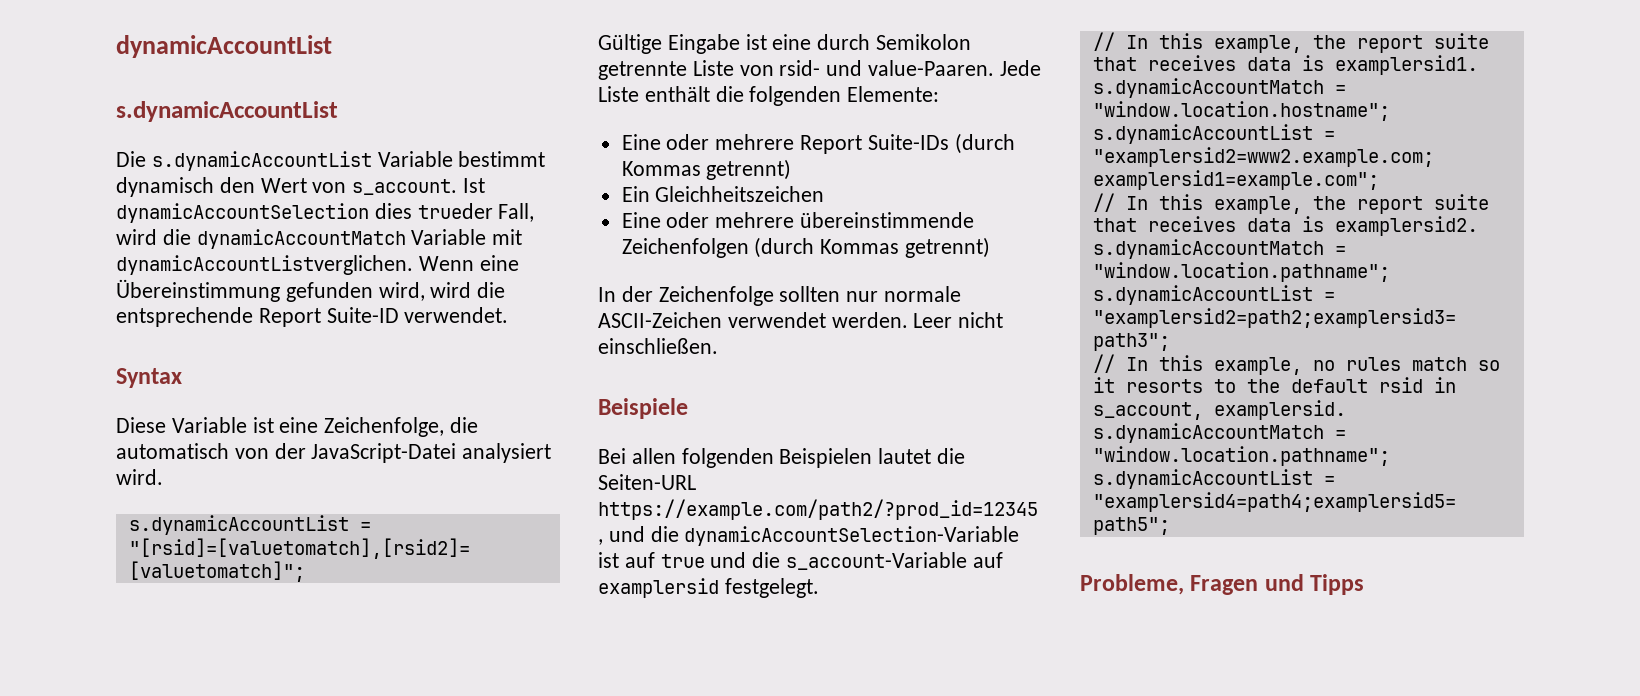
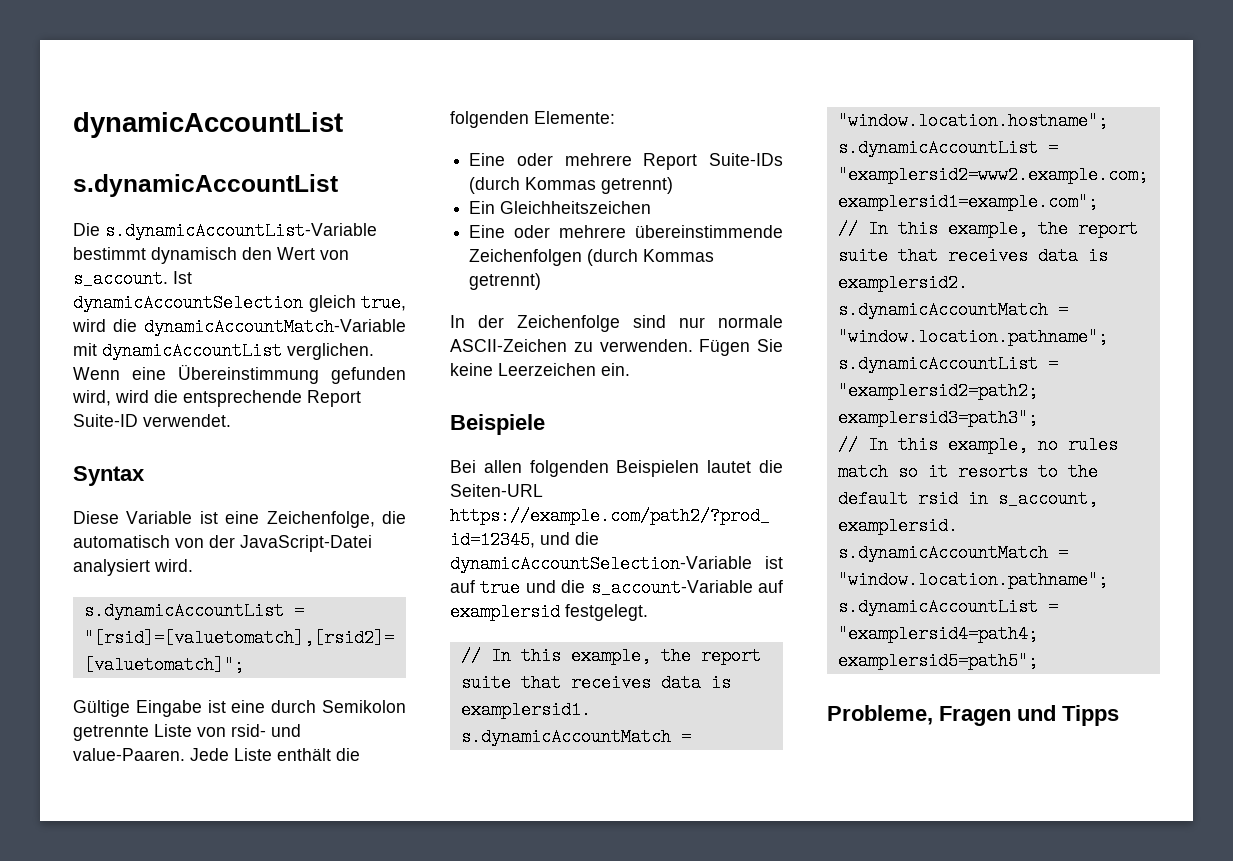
- Die s.dynamicAccountList Variable bestimmt dynamisch den Wert von s_account.
+ Die s.dynamicAccountList-Variable bestimmt dynamisch den Wert von s_account.
- Ist dynamicAccountSelection dies trueder Fall, wird die dynamicAccountMatch Variable mit dynamicAccountListverglichen.
+ Ist dynamicAccountSelection gleich true, wird die dynamicAccountMatch-Variable mit dynamicAccountList verglichen.
- In der Zeichenfolge sollten nur normale ASCII-Zeichen verwendet werden. Leer nicht einschließen.
+ In der Zeichenfolge sind nur normale ASCII-Zeichen zu verwenden. Fügen Sie keine Leerzeichen ein.

